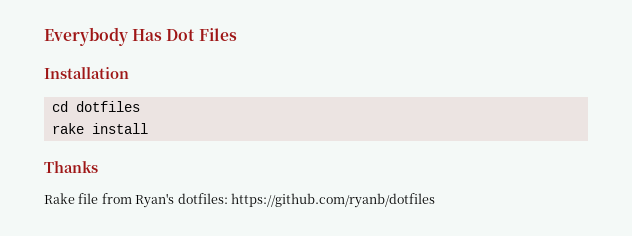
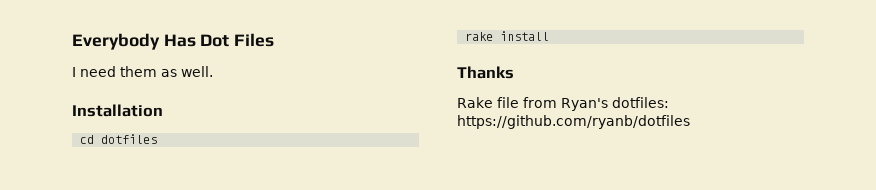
+ I need them as well.

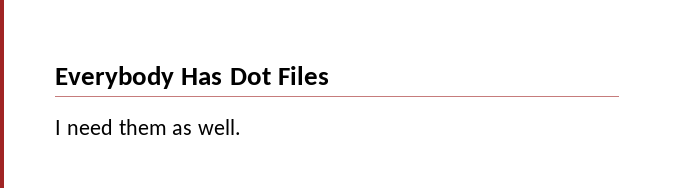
- Installation
- cd dotfiles
- rake install
- Thanks
- Rake file from Ryan's dotfiles: https://github.com/ryanb/dotfiles

